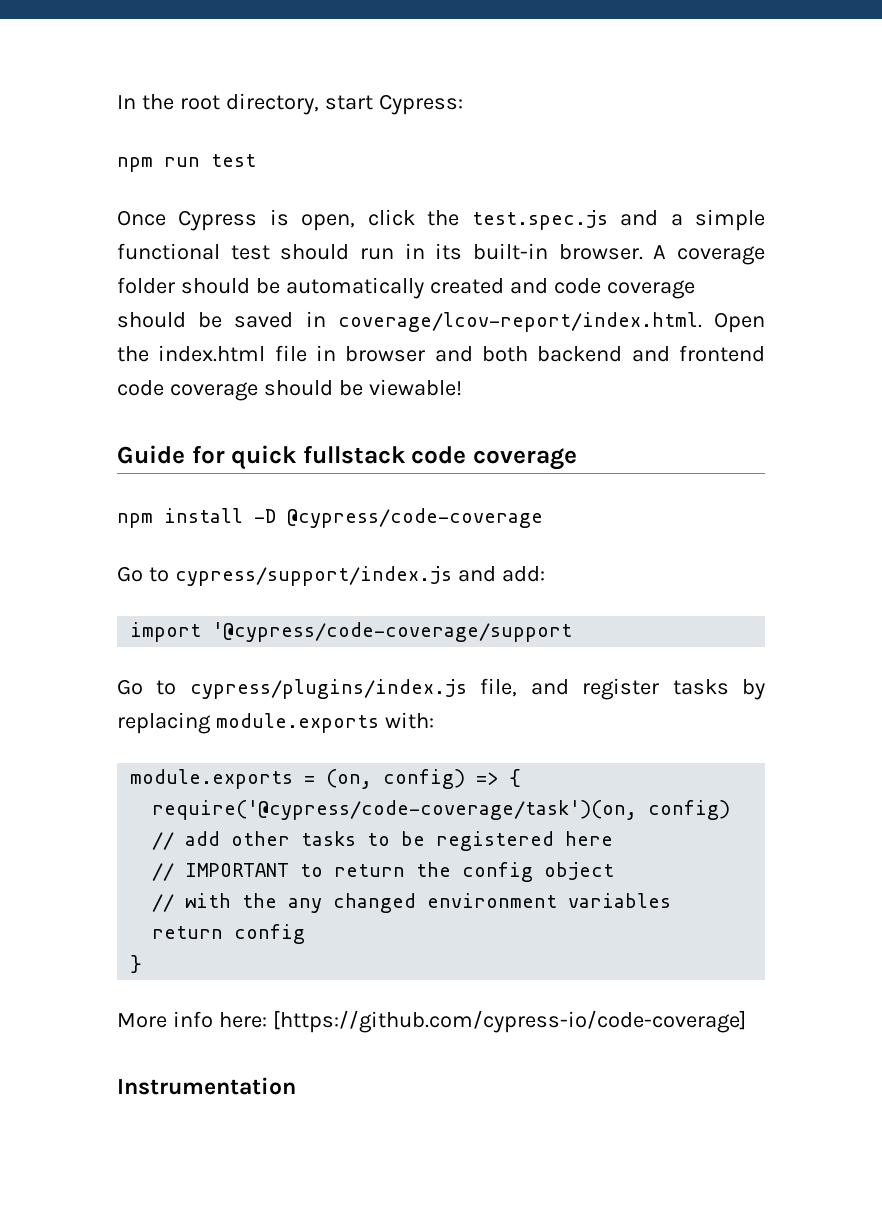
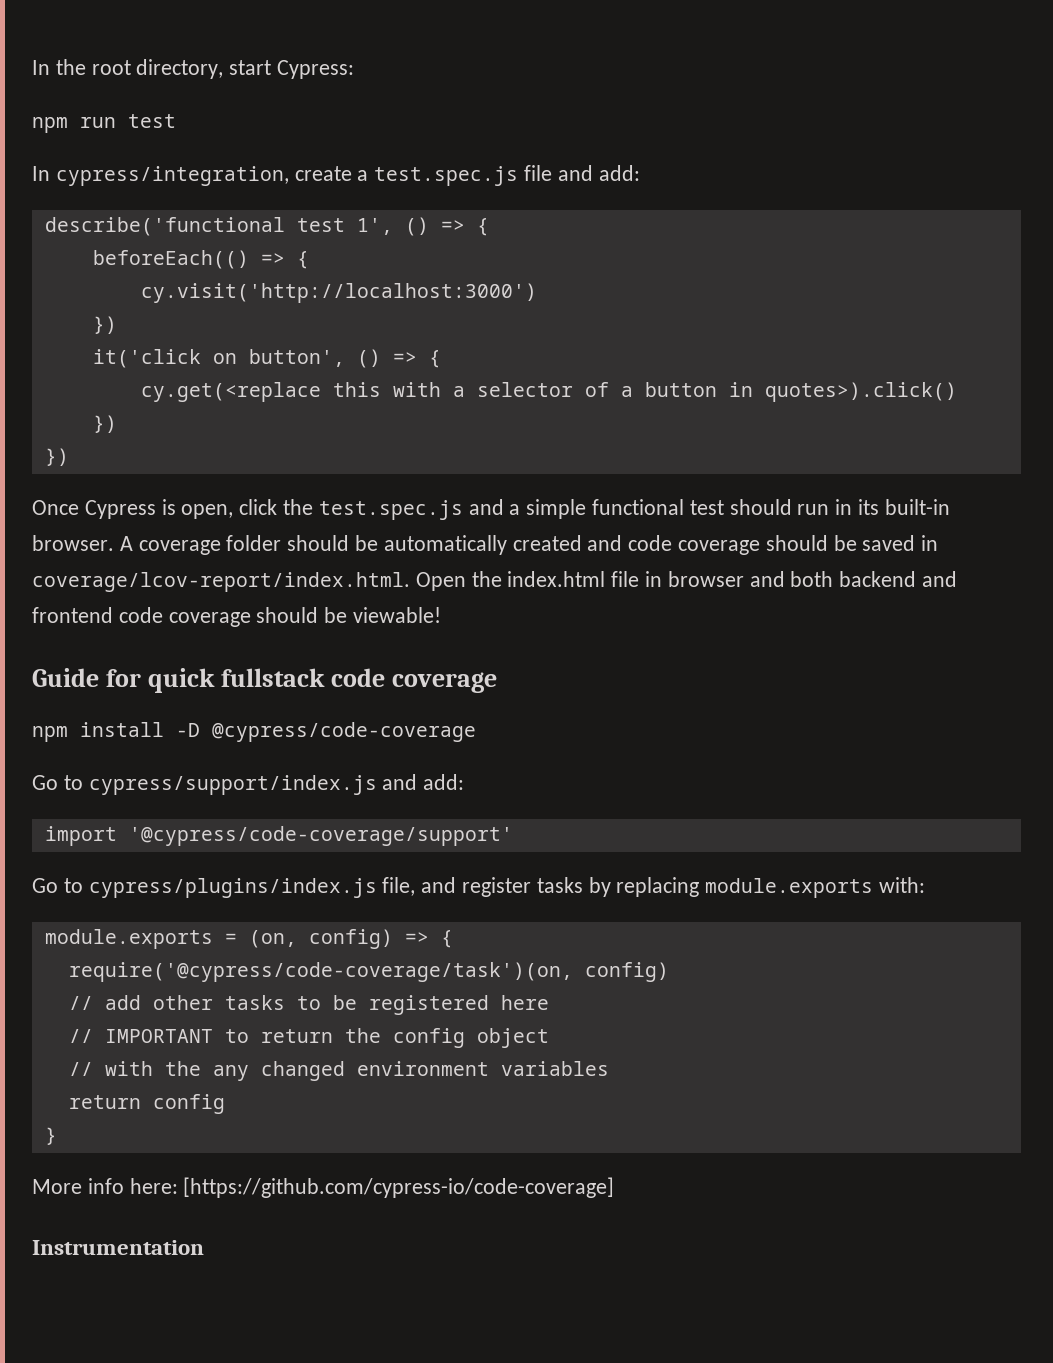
+ In cypress/integration, create a test.spec.js file and add:
+ describe('functional test 1', () => {
+ beforeEach(() => {
+ cy.visit('http://localhost:3000')
+ })
+ it('click on button', () => {
+ cy.get(<replace this with a selector of a button in quotes>).click()
+ })
+ })
- import '@cypress/code-coverage/support
+ import '@cypress/code-coverage/support'

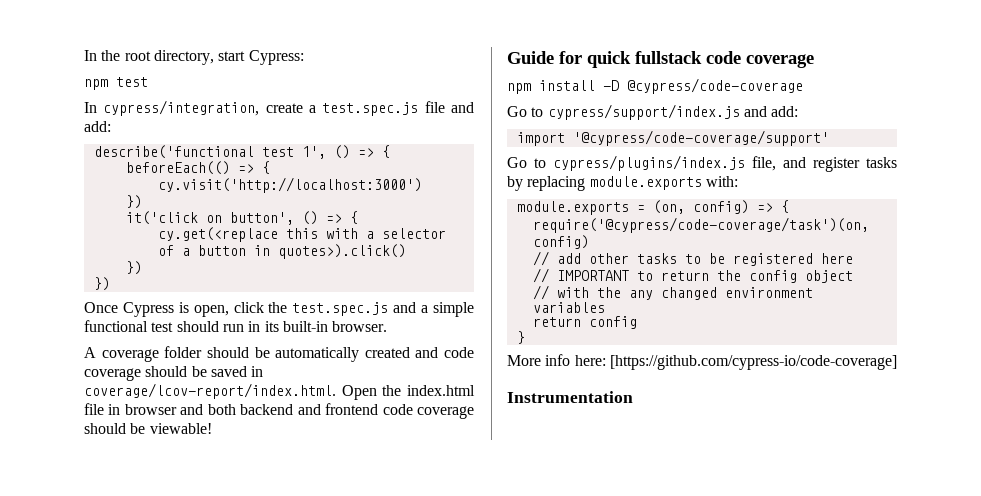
- npm run test
+ npm test
- Once Cypress is open, click the test.spec.js and a simple functional test should run in its built-in browser. A coverage folder should be automatically created and code coverage should be saved in coverage/lcov-report/index.html. Open the index.html file in browser and both backend and frontend code coverage should be viewable!
+ Once Cypress is open, click the test.spec.js and a simple functional test should run in its built-in browser.
+ A coverage folder should be automatically created and code coverage should be saved in coverage/lcov-report/index.html. Open the index.html file in browser and both backend and frontend code coverage should be viewable!

